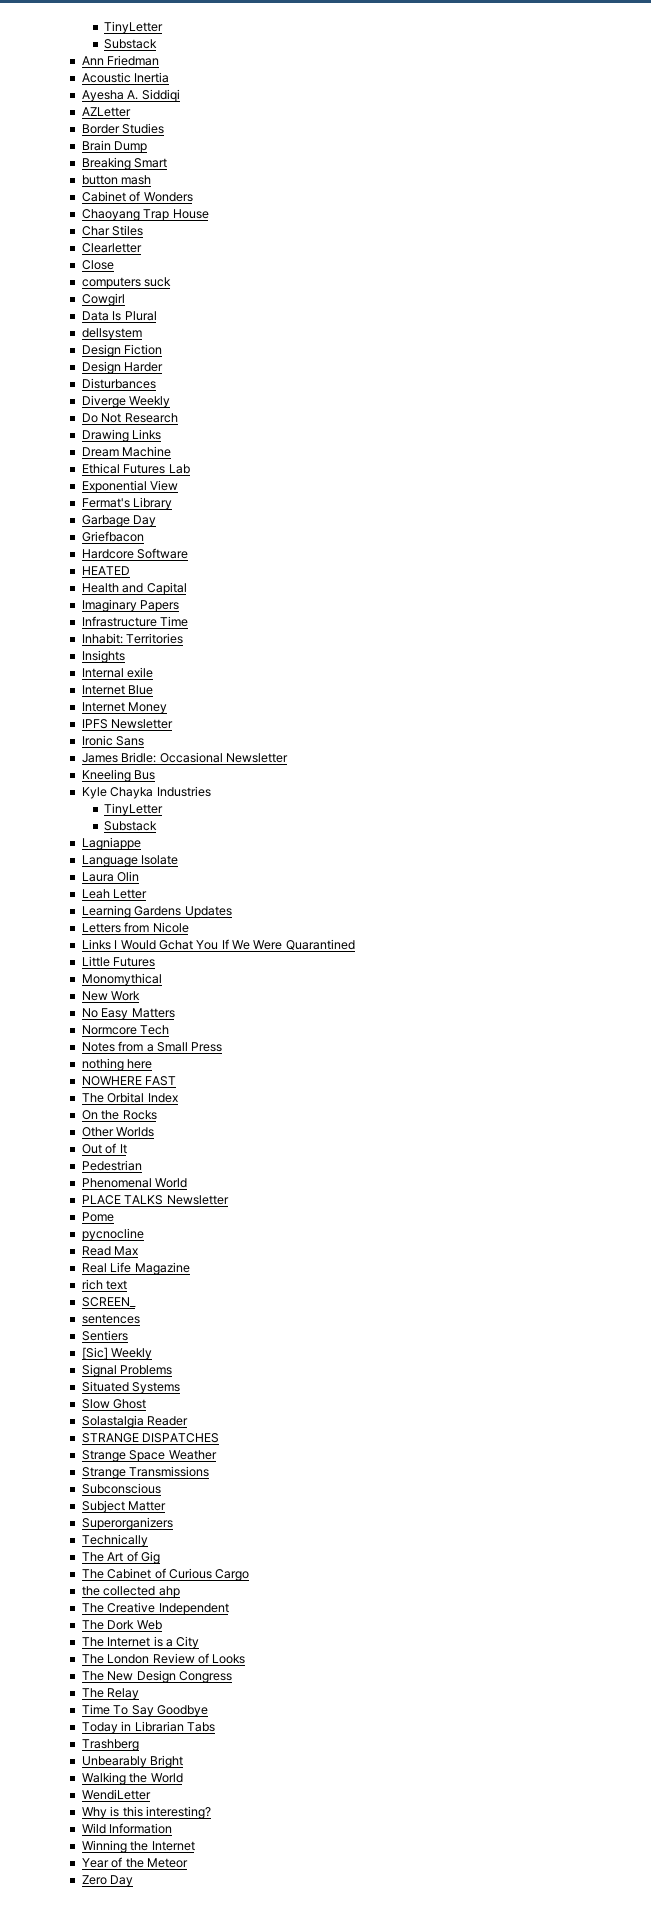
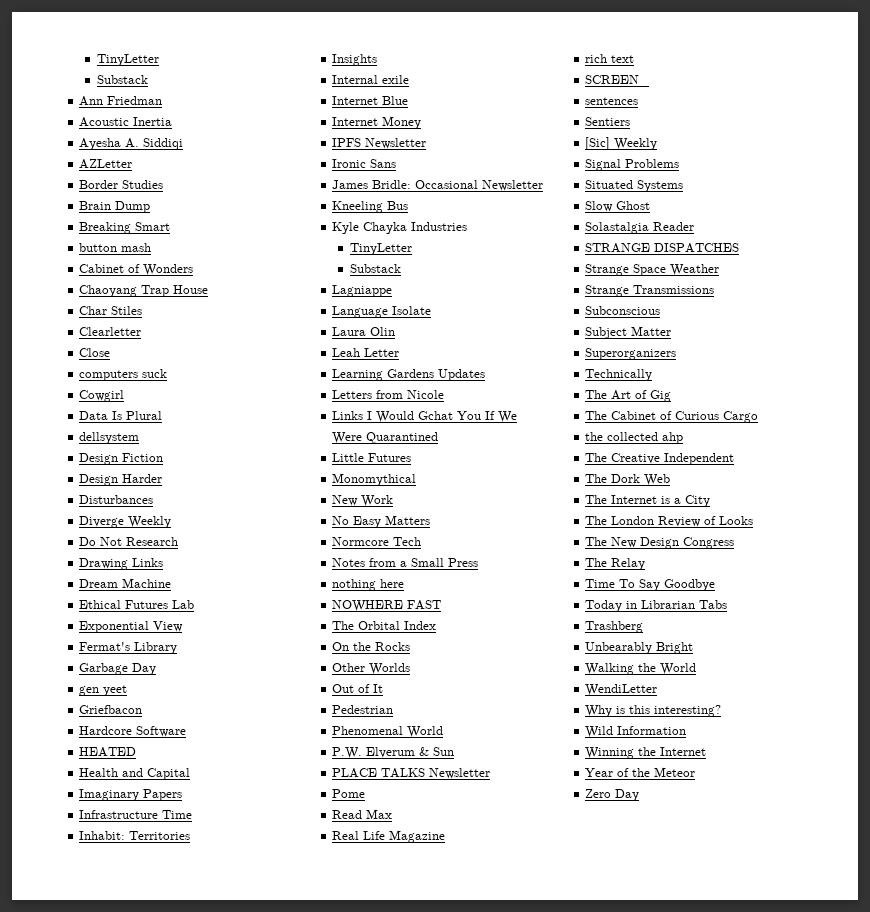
+ gen yeet
+ P.W. Elverum & Sun
- pycnocline

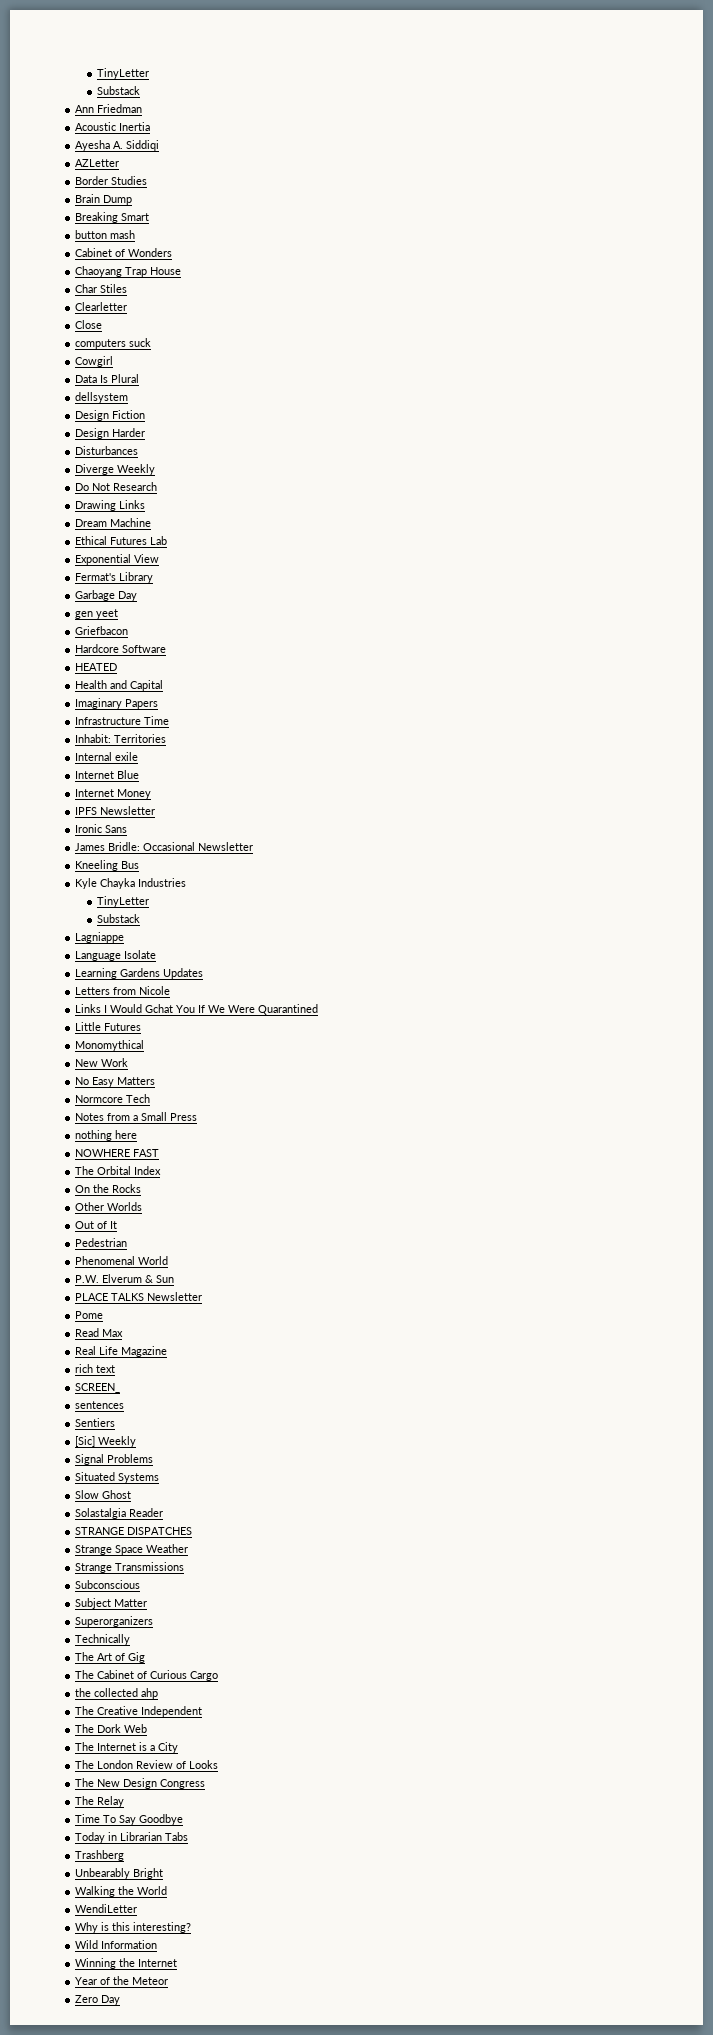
- Insights
- Laura Olin
- Leah Letter

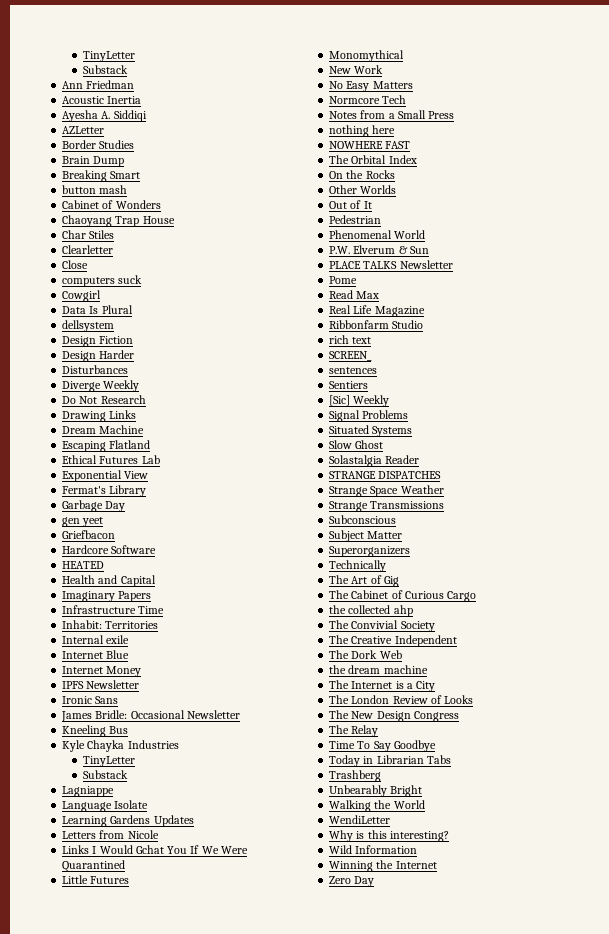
+ Escaping Flatland
+ Ribbonfarm Studio
+ The Convivial Society
+ the dream machine
- Year of the Meteor

